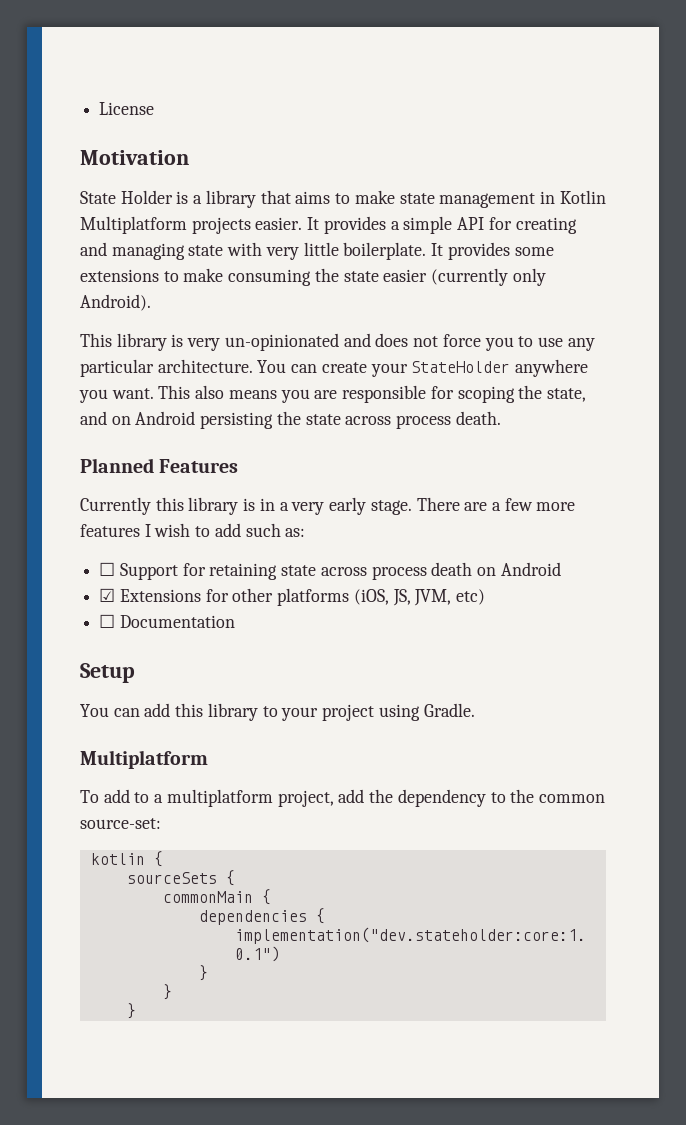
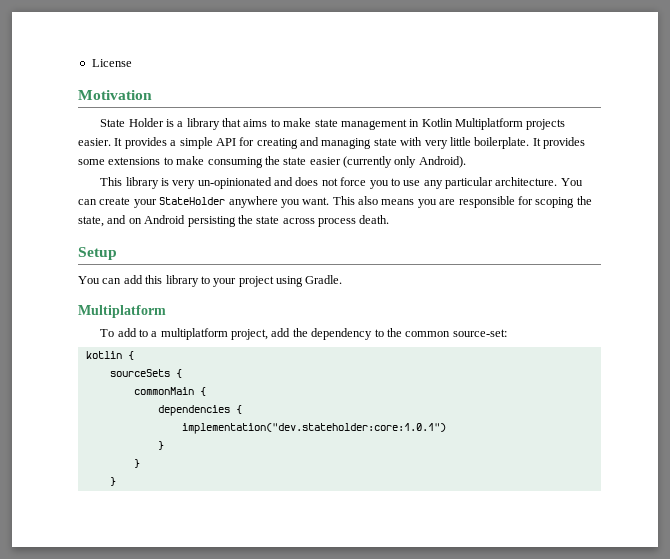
- Planned Features
- Currently this library is in a very early stage. There are a few more features I wish to add such as:
- ☐ Support for retaining state across process death on Android
- ☑ Extensions for other platforms (iOS, JS, JVM, etc)
- ☐ Documentation

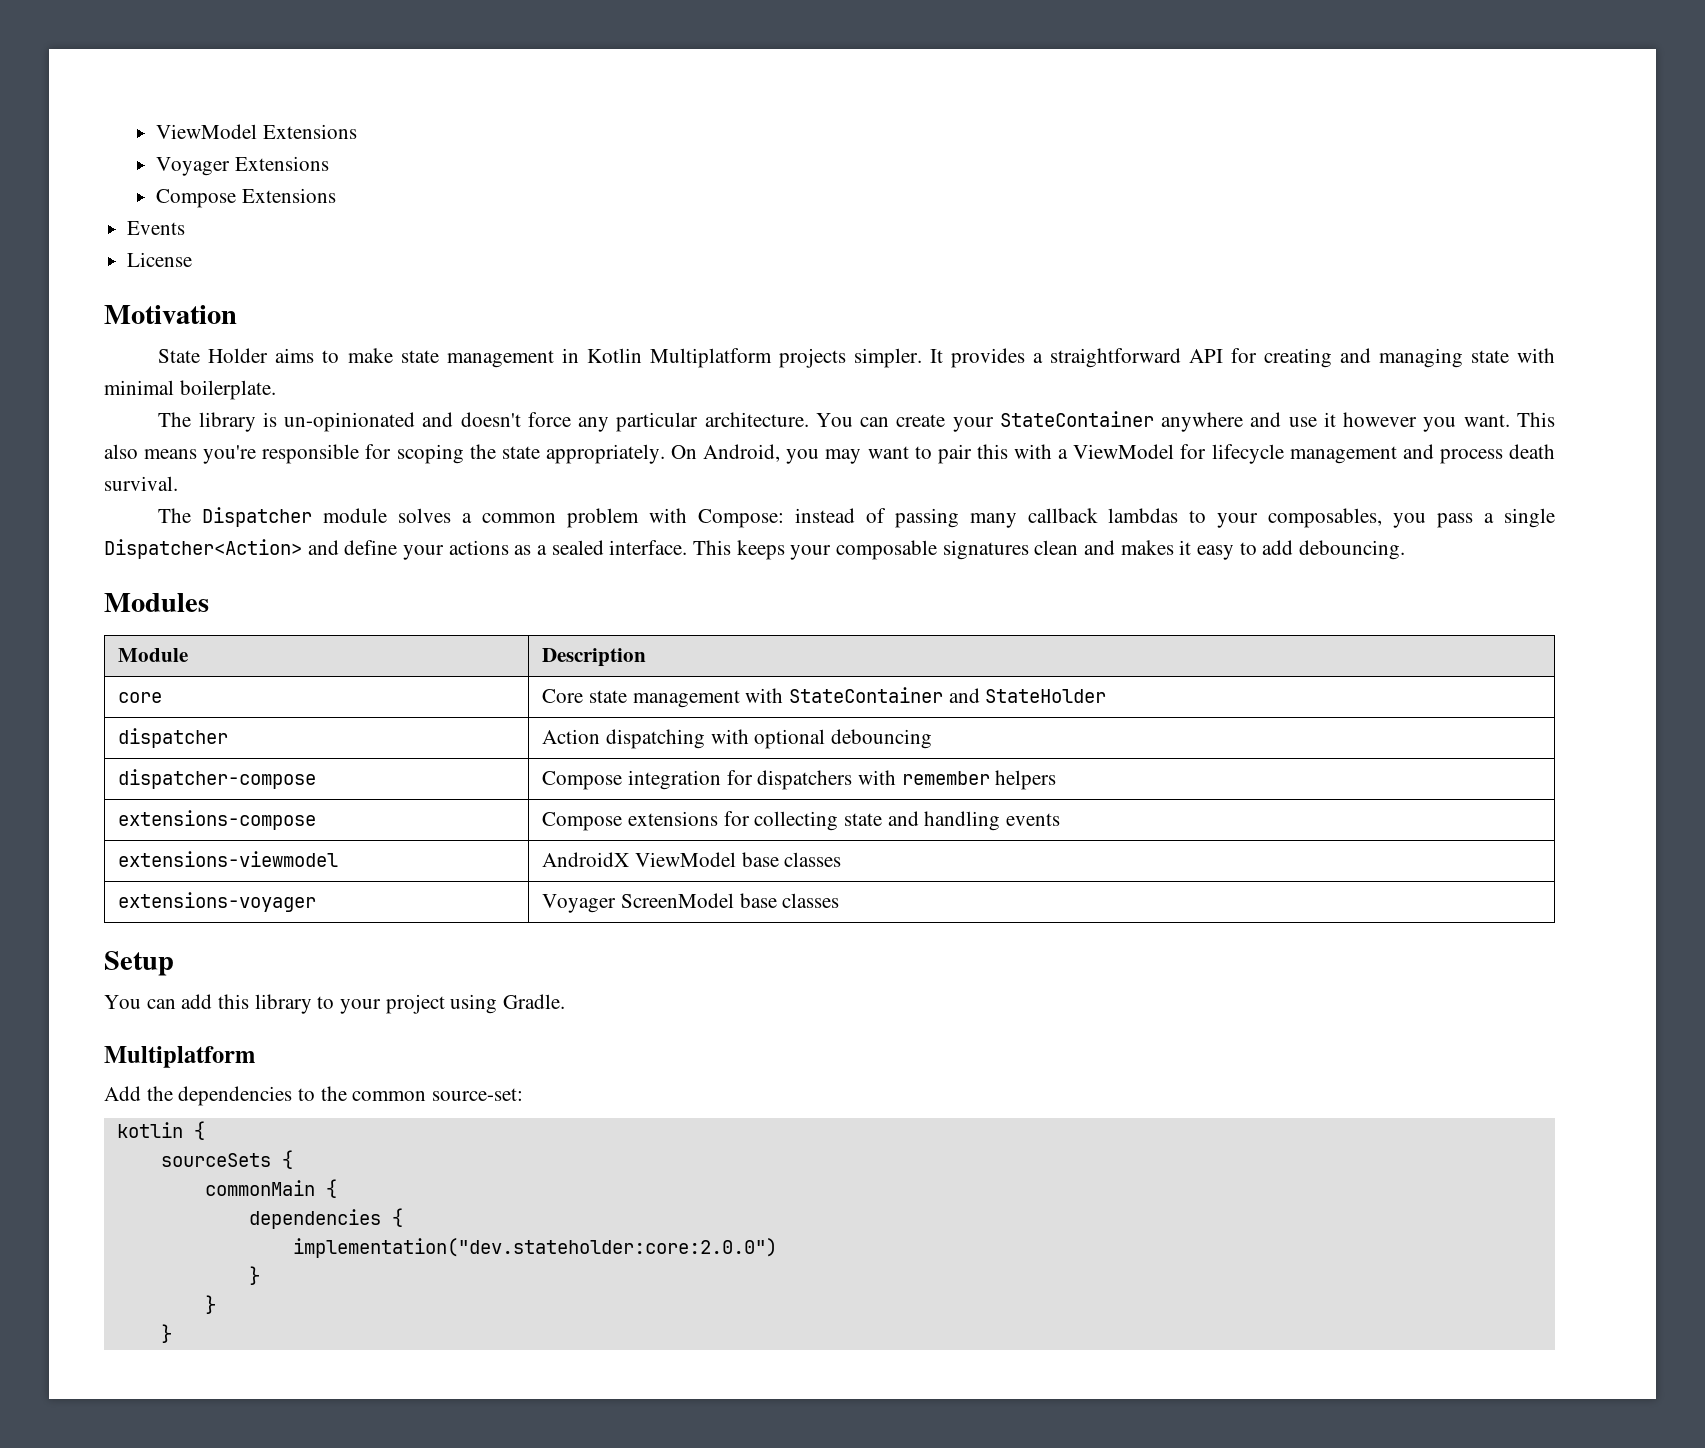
+ ViewModel Extensions
+ Voyager Extensions
+ Compose Extensions
+ Events
- State Holder is a library that aims to make state management in Kotlin Multiplatform projects easier.
+ State Holder aims to make state management in Kotlin Multiplatform projects simpler.
- It provides a simple API for creating and managing state with very little boilerplate. It provides some extensions to make consuming the state easier (currently only Android).
- This library is very un-opinionated and does not force you to use any particular architecture.
+ It provides a straightforward API for creating and managing state with minimal boilerplate.
+ The library is un-opinionated and doesn't force any particular architecture.
- You can create your StateHolder anywhere you want.
+ You can create your StateContainer anywhere and use it however you want.
- This also means you are responsible for scoping the state, and on Android persisting the state across process death.
+ This also means you're responsible for scoping the state appropriately. On Android, you may want to pair this with a ViewModel for lifecycle management and process death survival.
+ The Dispatcher module solves a common problem with Compose: instead of passing many callback lambdas to your composables, you pass a single Dispatcher<Action> and define your actions as a sealed interface. This keeps your composable signatures clean and makes it easy to add debouncing.
+ Modules
+ Module | Description
+ core | Core state management with StateContainer and StateHolder
+ dispatcher | Action dispatching with optional debouncing
+ dispatcher-compose | Compose integration for dispatchers with remember helpers
+ extensions-compose | Compose extensions for collecting state and handling events
+ extensions-viewmodel | AndroidX ViewModel base classes
+ extensions-voyager | Voyager ScreenModel base classes
- To add to a multiplatform project, add the dependency to the common source-set:
+ Add the dependencies to the common source-set:
- implementation("dev.stateholder:core:1.0.1")
+ implementation("dev.stateholder:core:2.0.0")

